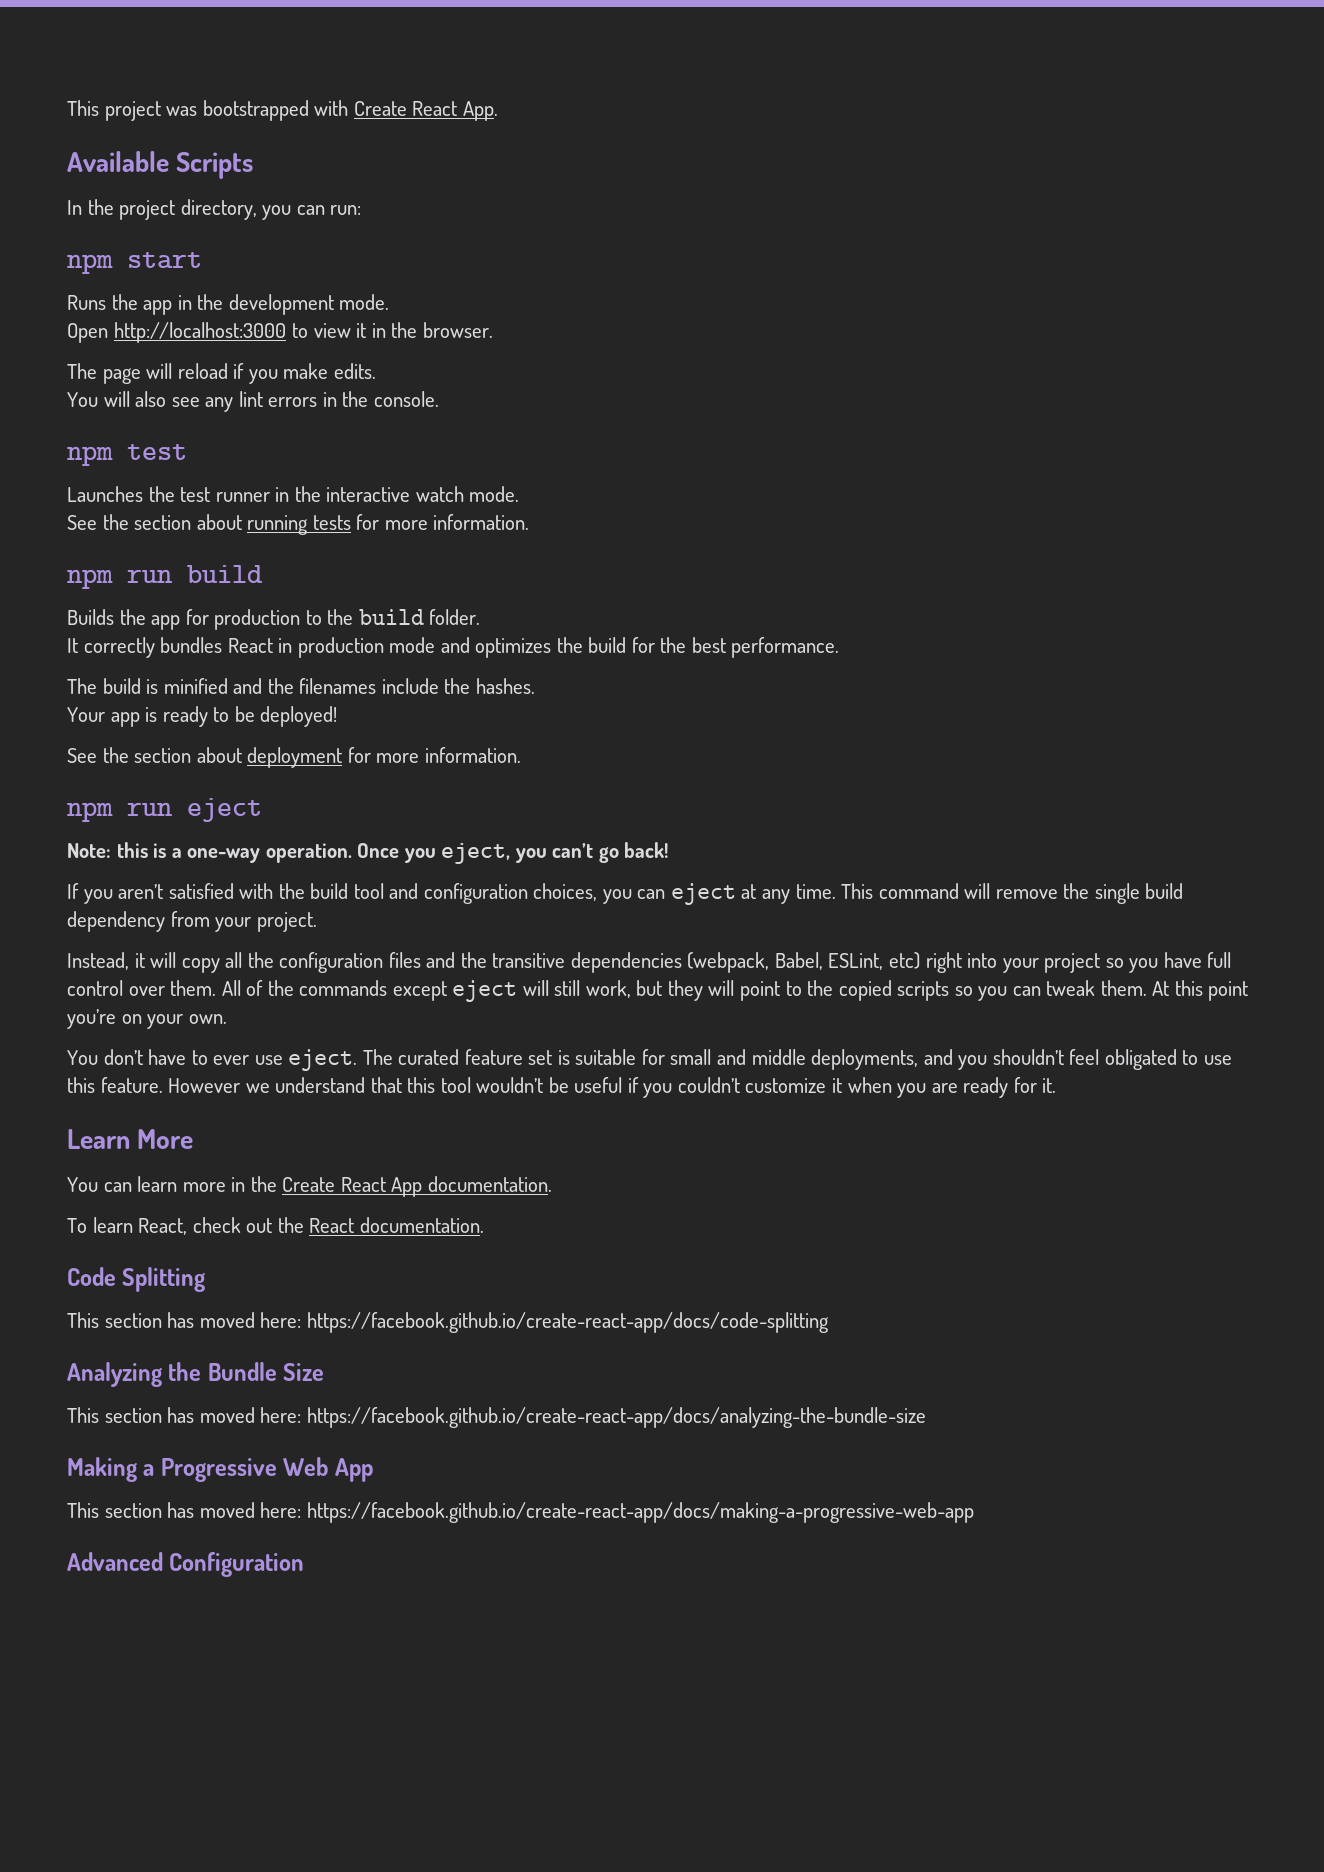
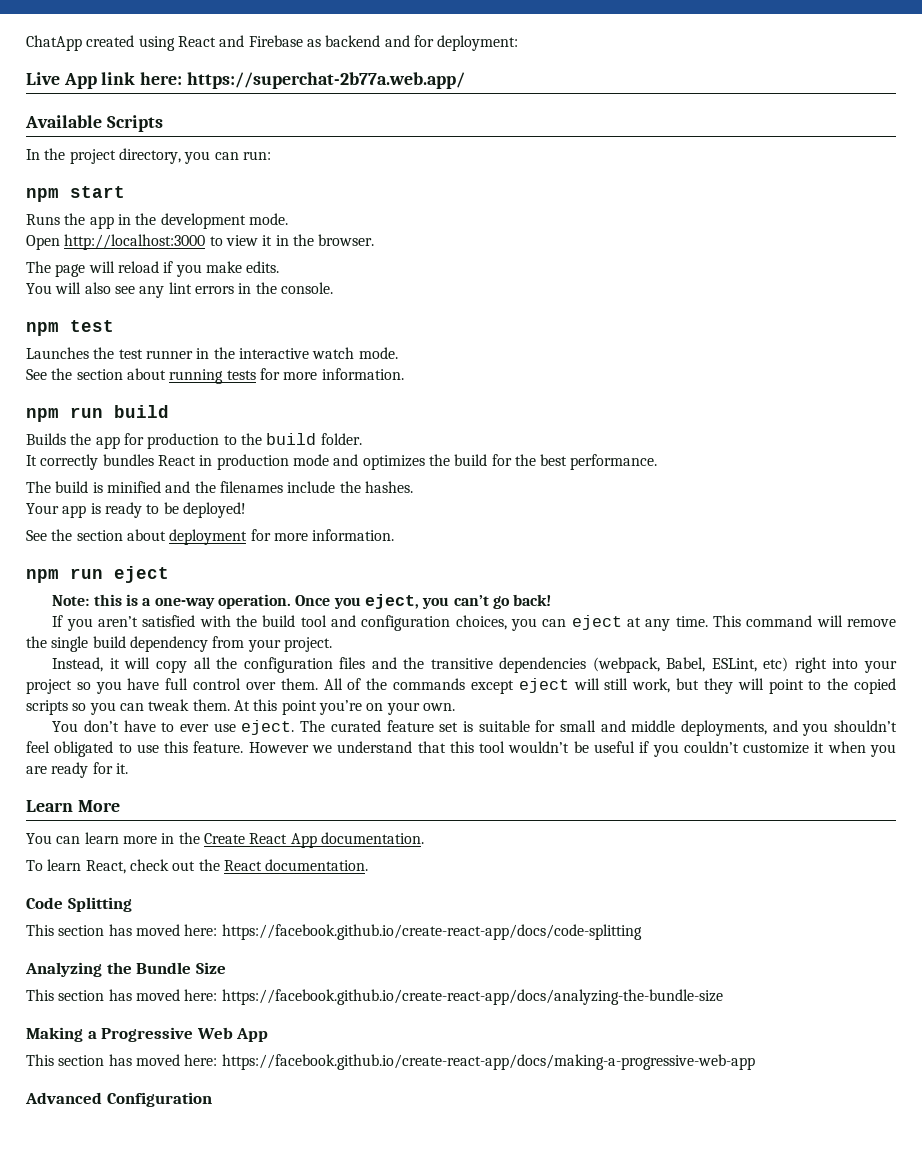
- This project was bootstrapped with Create React App.
+ ChatApp created using React and Firebase as backend and for deployment:
+ Live App link here: https://superchat-2b77a.web.app/

